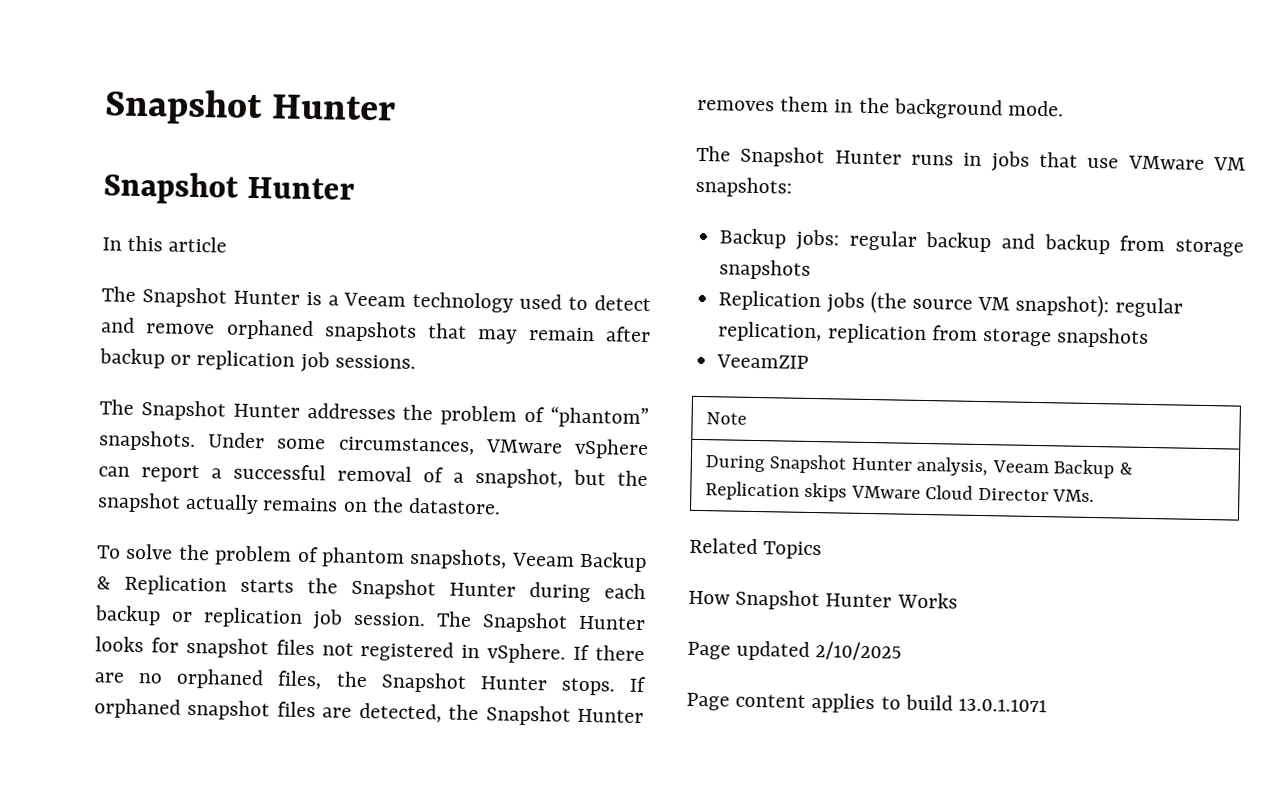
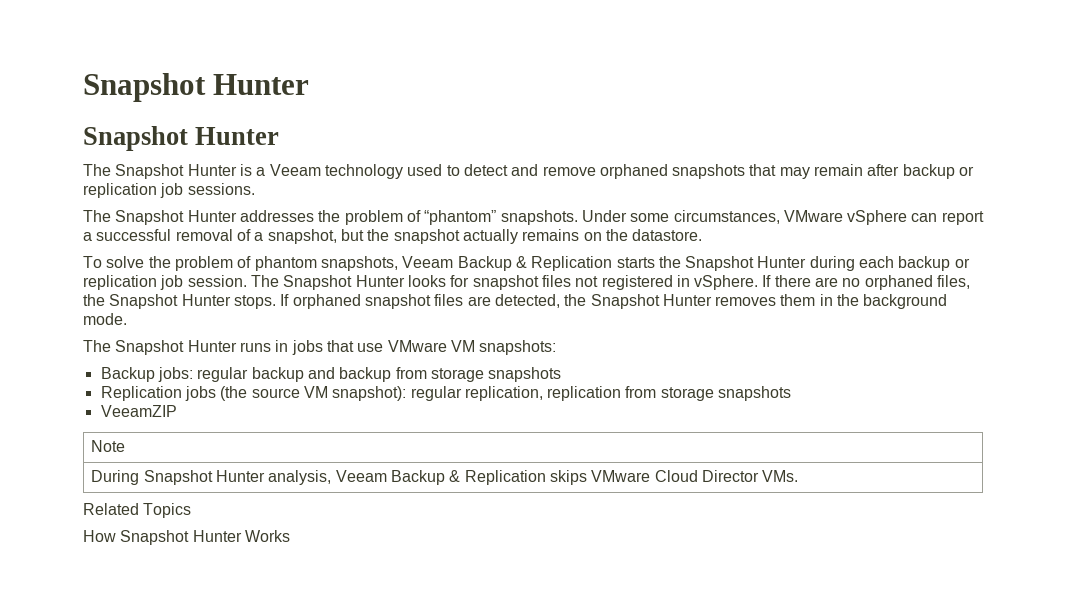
- In this article
- Page updated 2/10/2025
- Page content applies to build 13.0.1.1071

